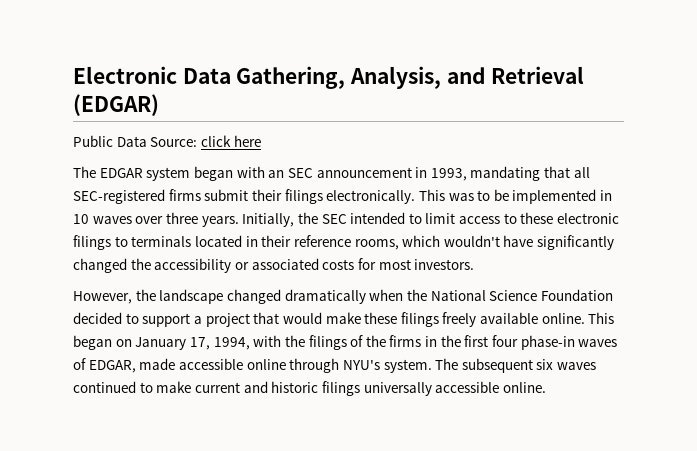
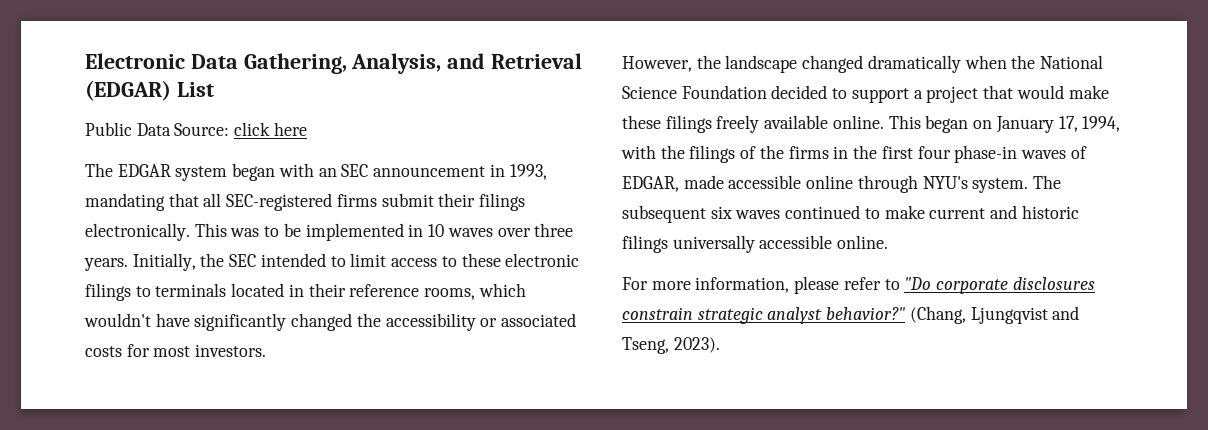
- Electronic Data Gathering, Analysis, and Retrieval (EDGAR)
+ Electronic Data Gathering, Analysis, and Retrieval (EDGAR) List
+ For more information, please refer to "Do corporate disclosures constrain strategic analyst behavior?" (Chang, Ljungqvist and Tseng, 2023).

